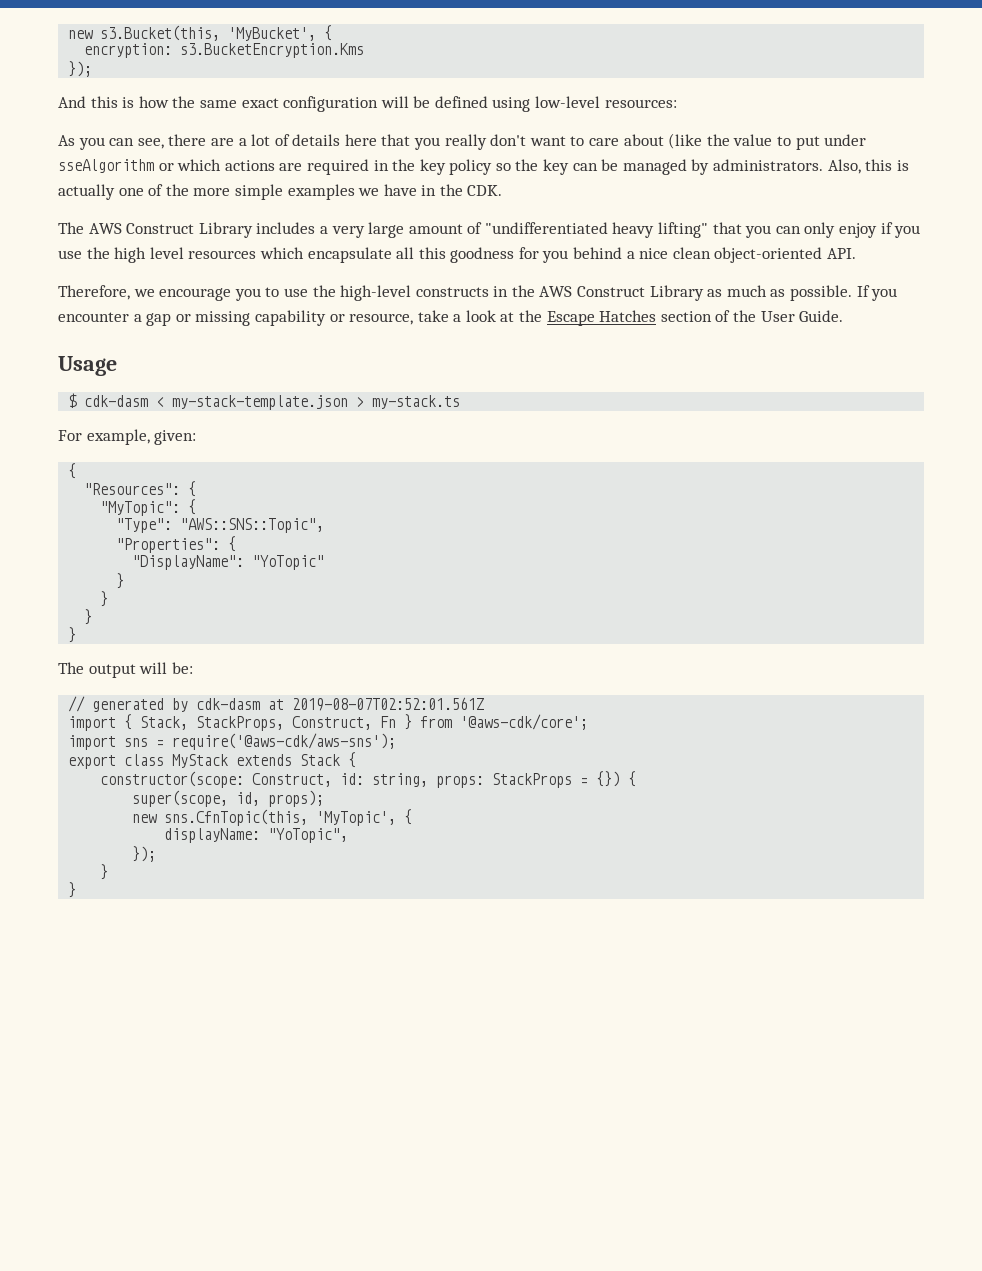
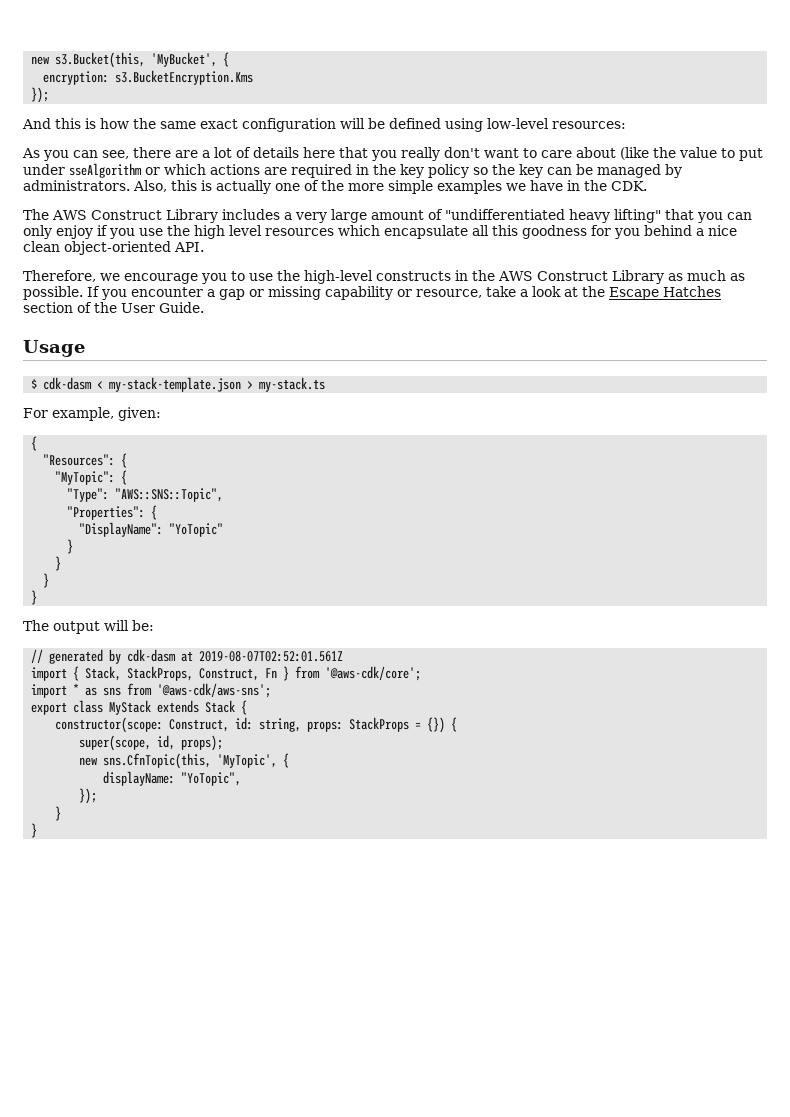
- import sns = require('@aws-cdk/aws-sns');
+ import * as sns from '@aws-cdk/aws-sns';

